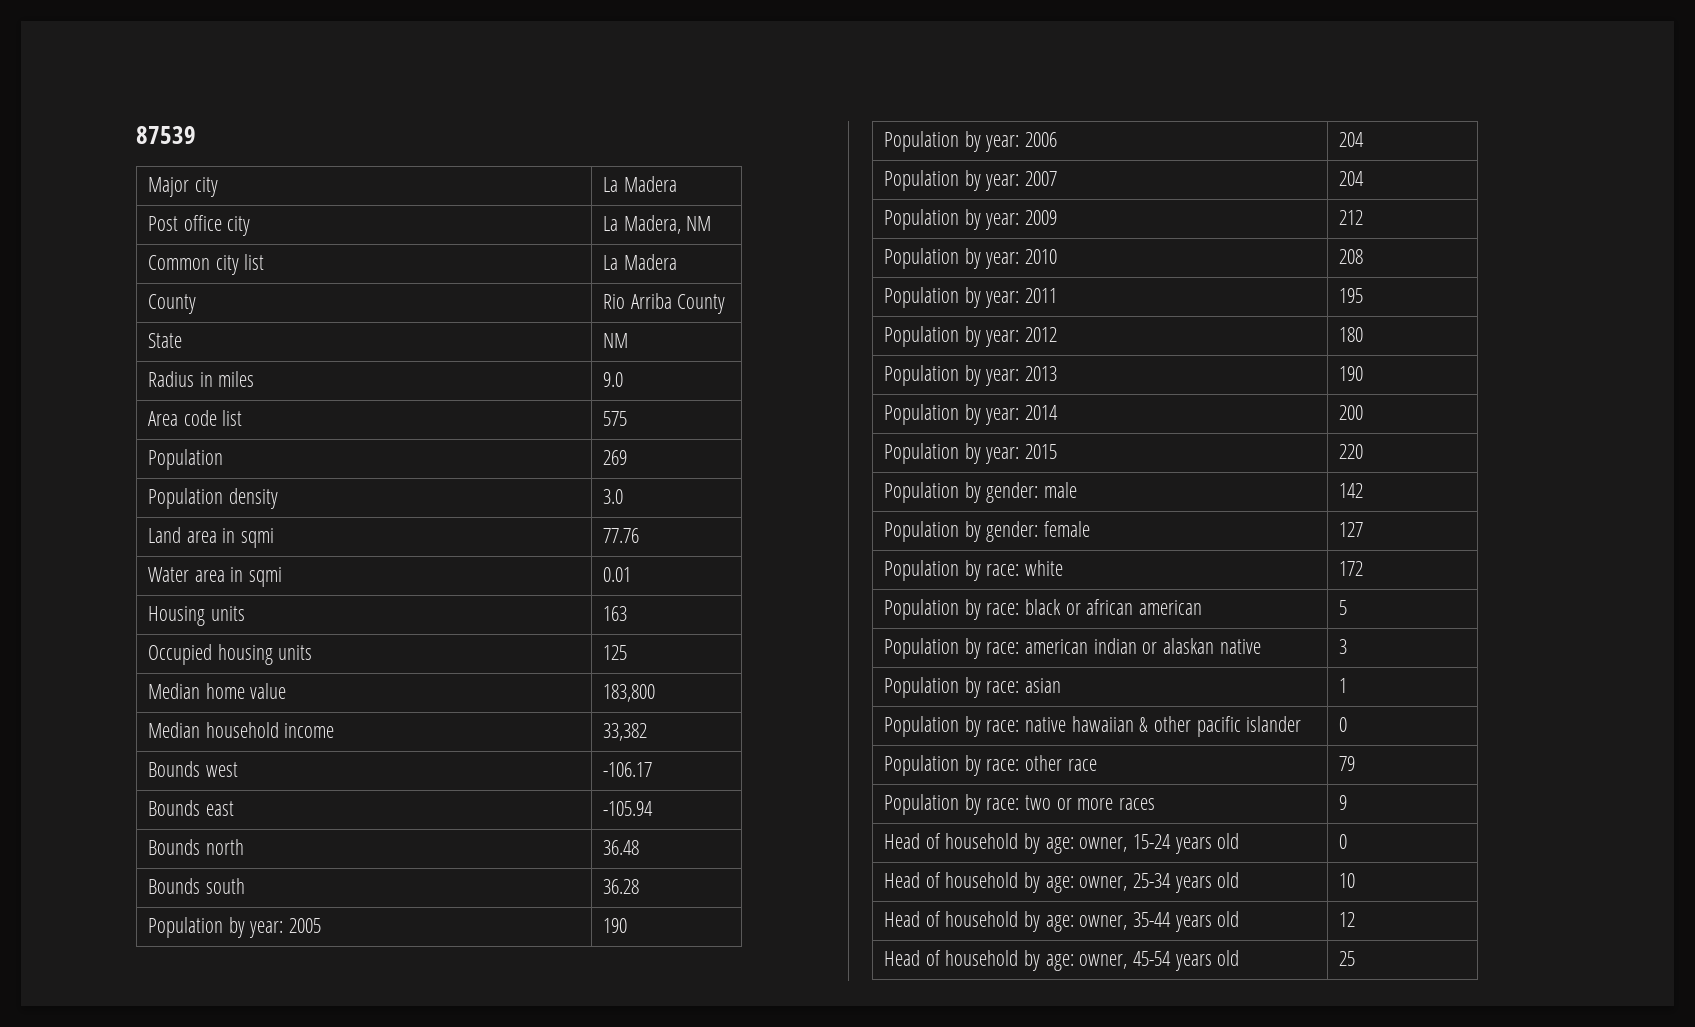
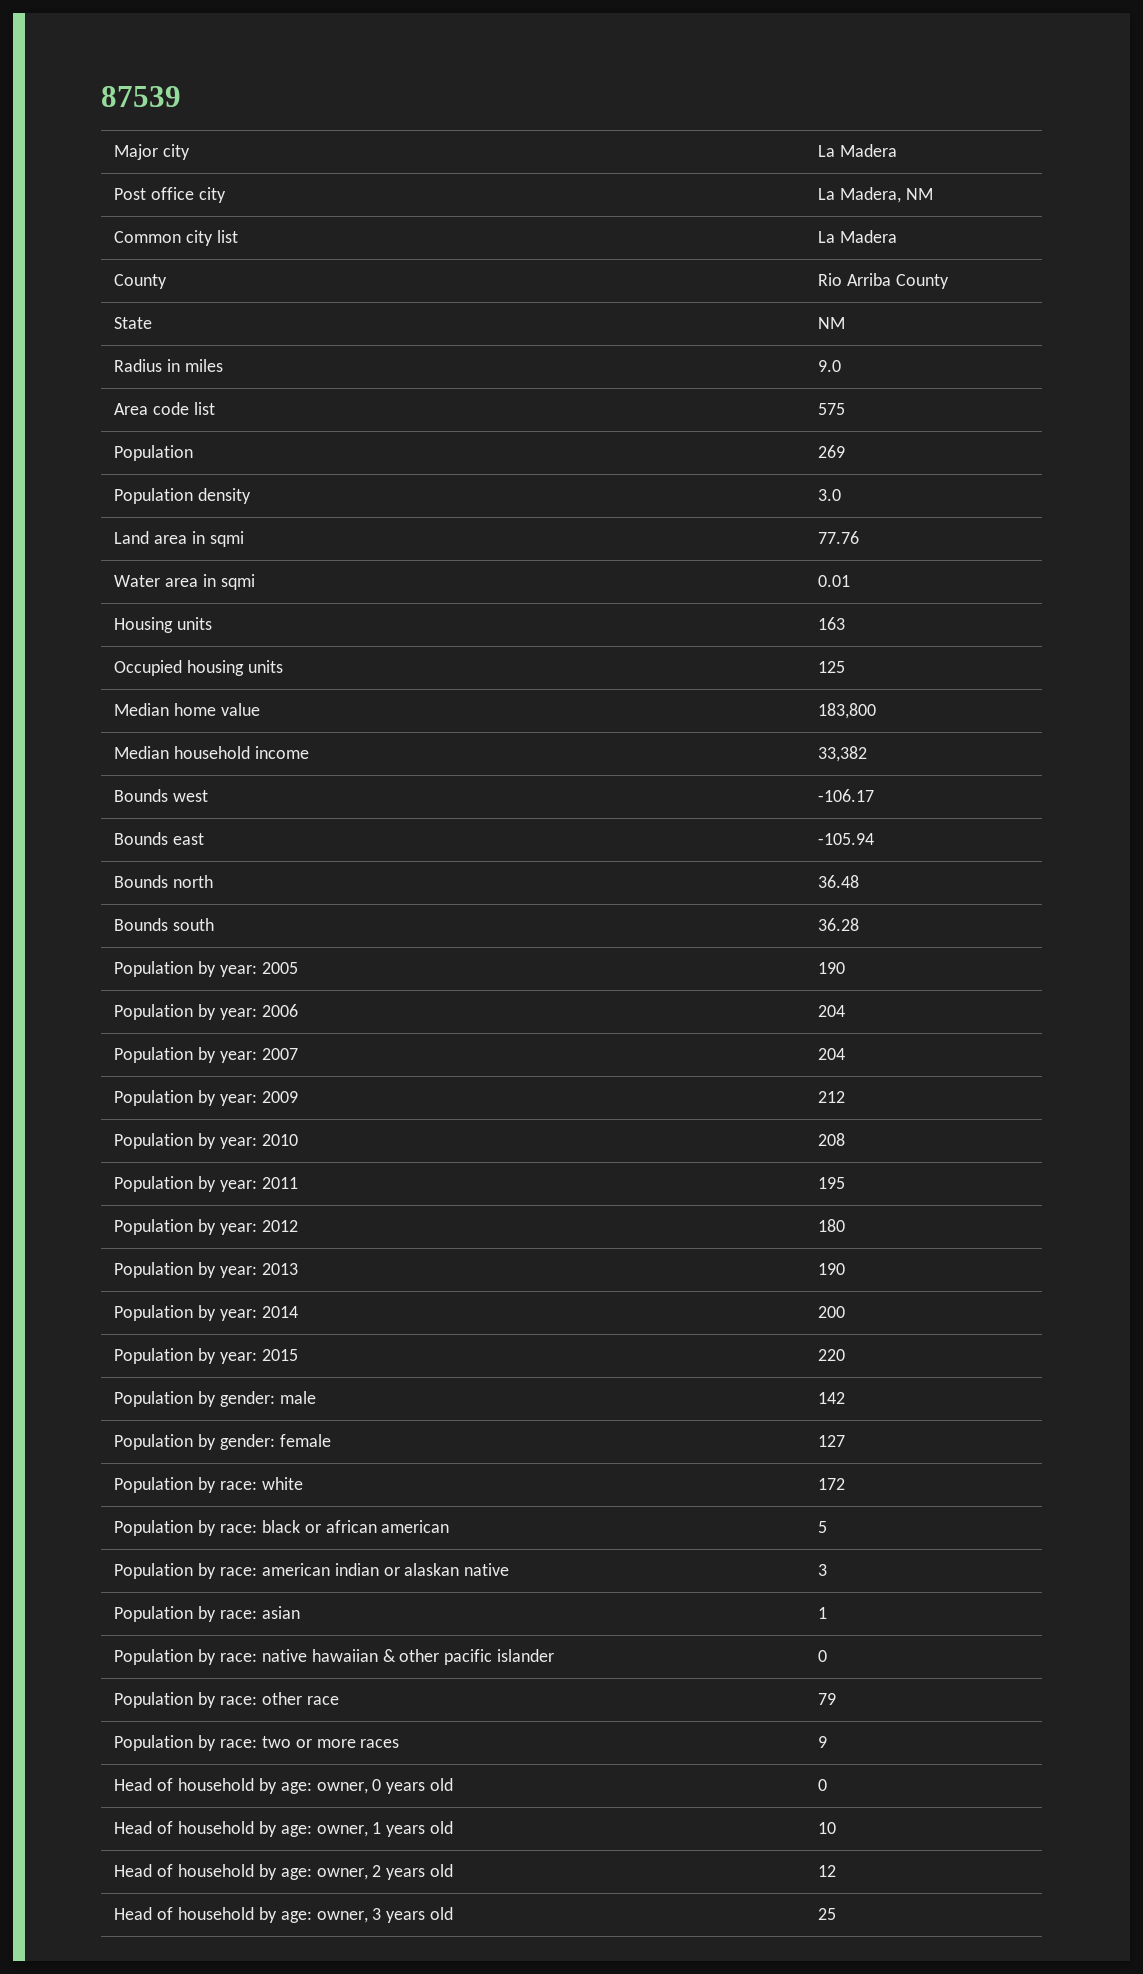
- Head of household by age: owner, 15-24 years old | 0
+ Head of household by age: owner, 0 years old | 0
- Head of household by age: owner, 25-34 years old | 10
+ Head of household by age: owner, 1 years old | 10
- Head of household by age: owner, 35-44 years old | 12
+ Head of household by age: owner, 2 years old | 12
- Head of household by age: owner, 45-54 years old | 25
+ Head of household by age: owner, 3 years old | 25

